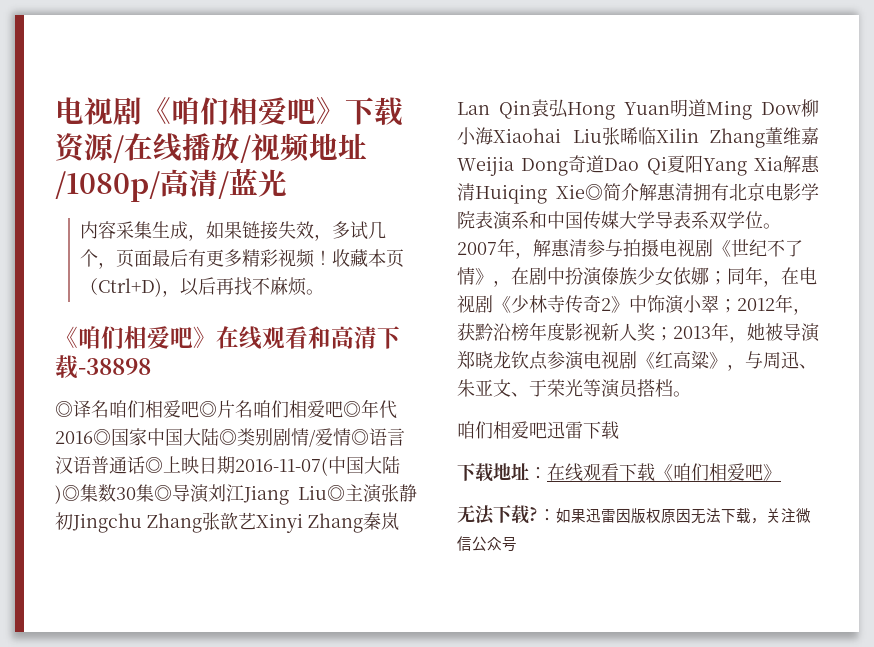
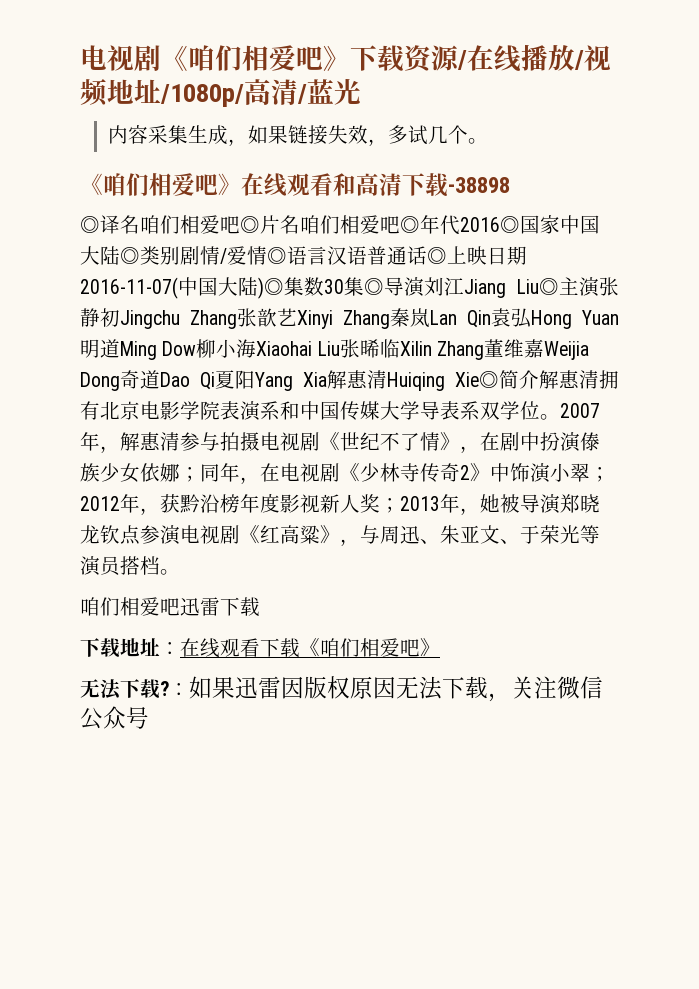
- 内容采集生成，如果链接失效，多试几个，页面最后有更多精彩视频！收藏本页（Ctrl+D)，以后再找不麻烦。
+ 内容采集生成，如果链接失效，多试几个。

